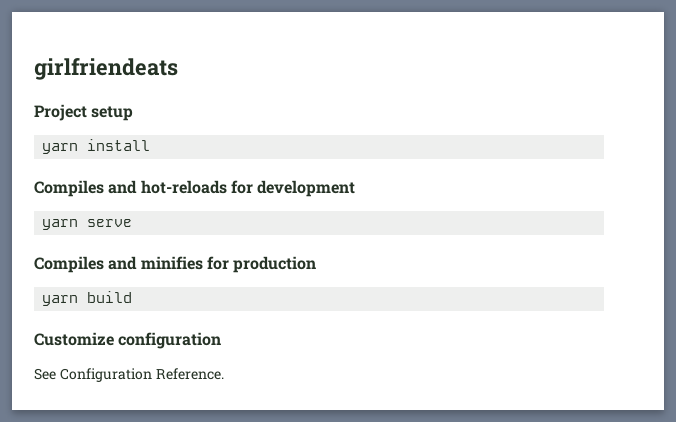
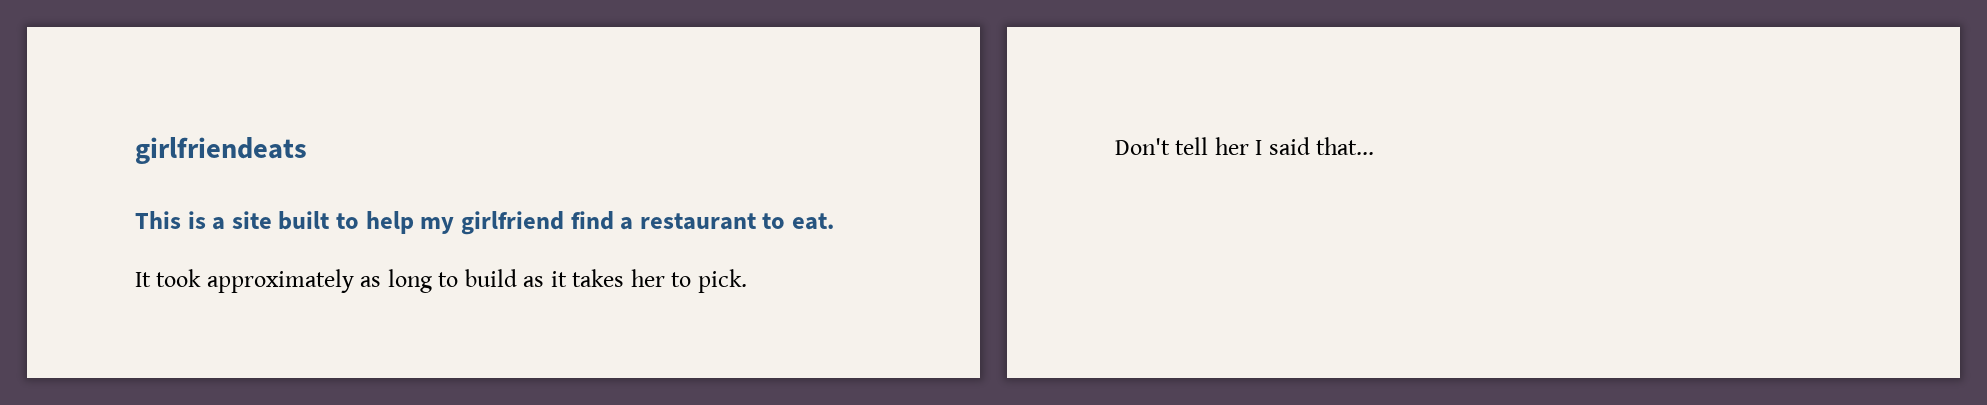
- Project setup
- yarn install
- Compiles and hot-reloads for development
- yarn serve
- Compiles and minifies for production
- yarn build
- Customize configuration
- See Configuration Reference.
+ This is a site built to help my girlfriend find a restaurant to eat.
+ It took approximately as long to build as it takes her to pick.
+ Don't tell her I said that...

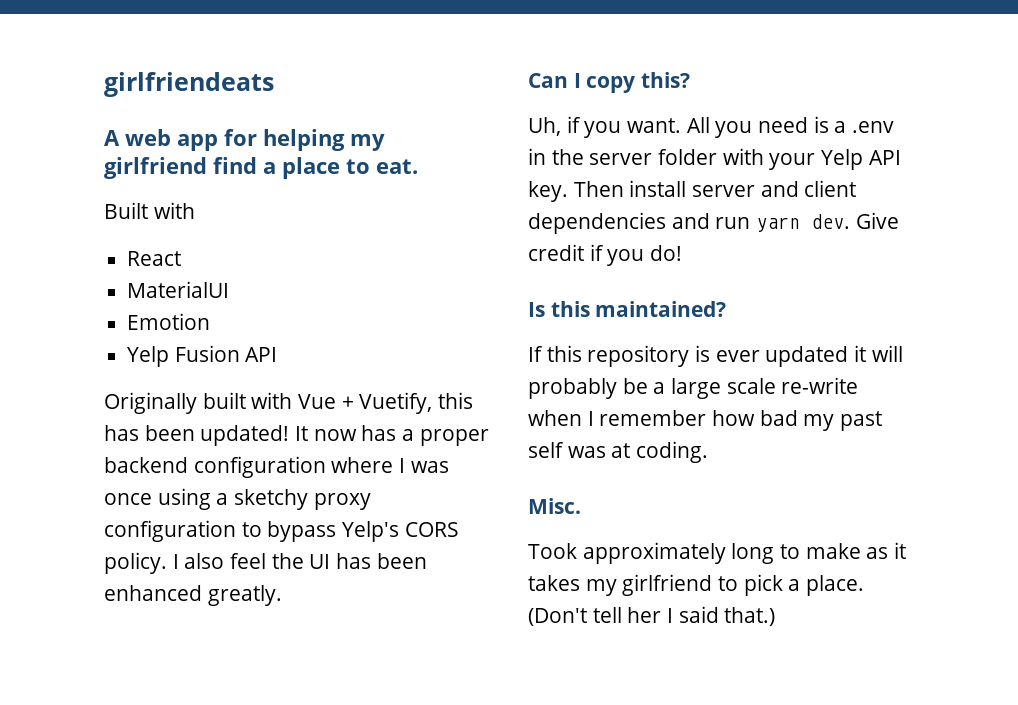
- This is a site built to help my girlfriend find a restaurant to eat.
+ A web app for helping my girlfriend find a place to eat.
- It took approximately as long to build as it takes her to pick.
- Don't tell her I said that...
+ Built with
+ React
+ MaterialUI
+ Emotion
+ Yelp Fusion API
+ Originally built with Vue + Vuetify, this has been updated! It now has a proper backend configuration where I was once using a sketchy proxy configuration to bypass Yelp's CORS policy. I also feel the UI has been enhanced greatly.
+ Can I copy this?
+ Uh, if you want. All you need is a .env in the server folder with your Yelp API key. Then install server and client dependencies and run yarn dev. Give credit if you do!
+ Is this maintained?
+ If this repository is ever updated it will probably be a large scale re-write when I remember how bad my past self was at coding.
+ Misc.
+ Took approximately long to make as it takes my girlfriend to pick a place. (Don't tell her I said that.)

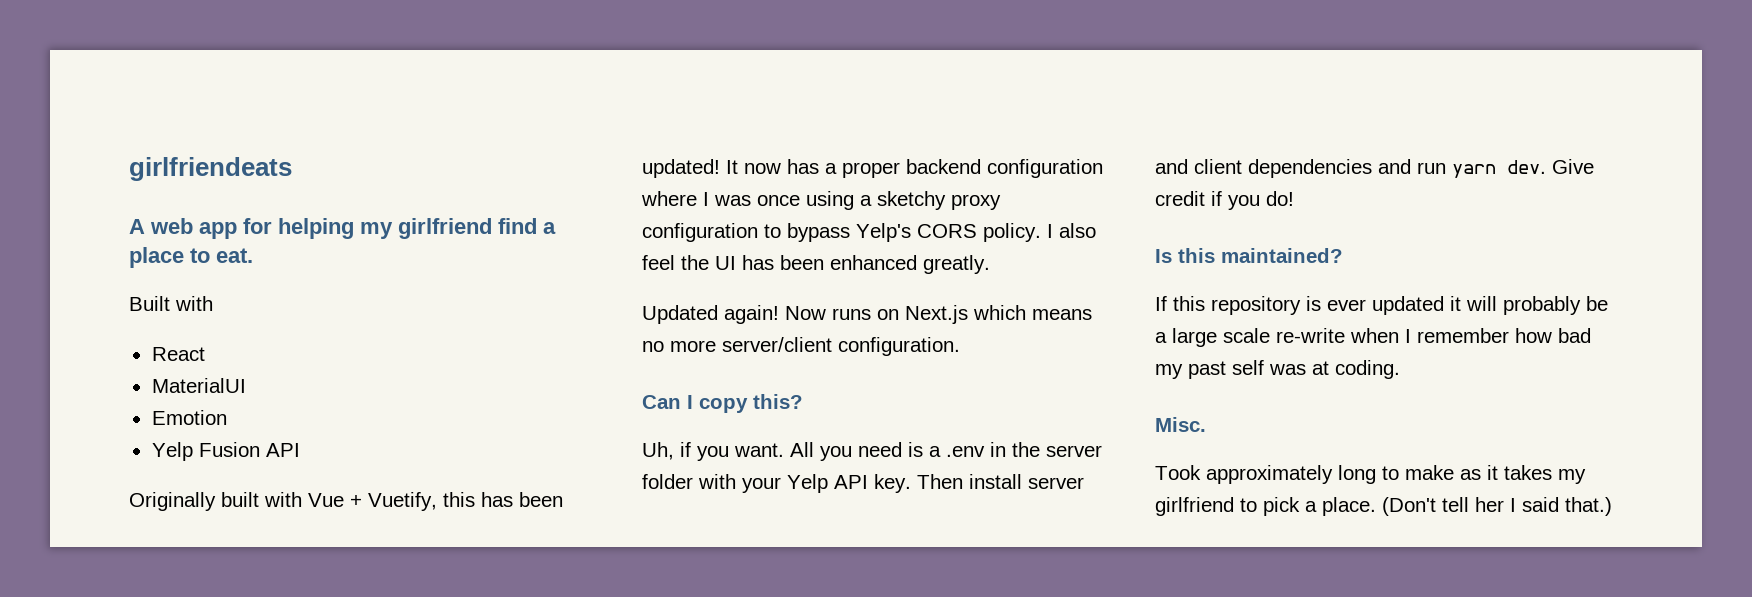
+ Updated again! Now runs on Next.js which means no more server/client configuration.

